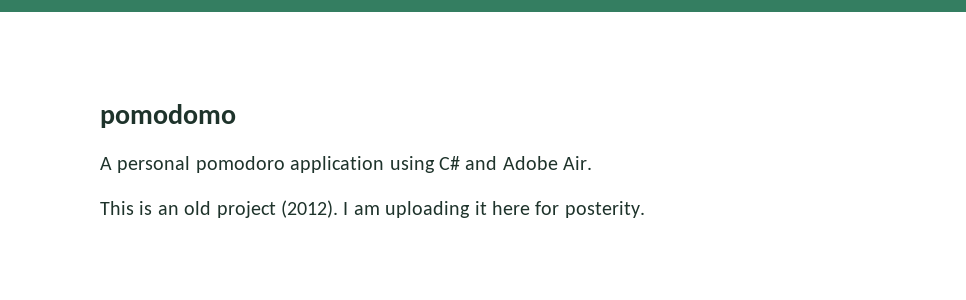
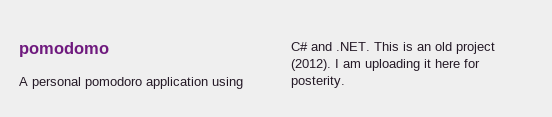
- A personal pomodoro application using C# and Adobe Air.
- This is an old project (2012).
+ A personal pomodoro application using C# and .NET. This is an old project (2012).

